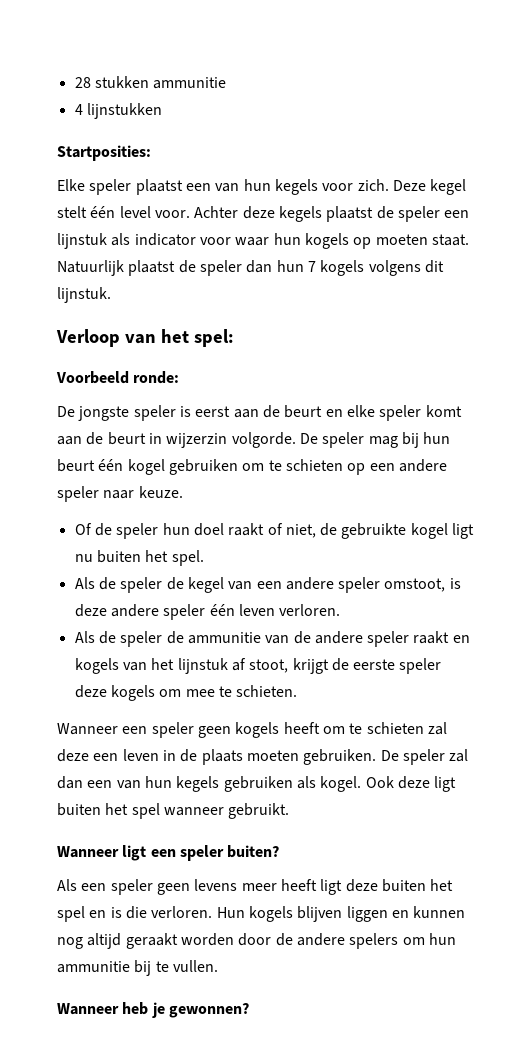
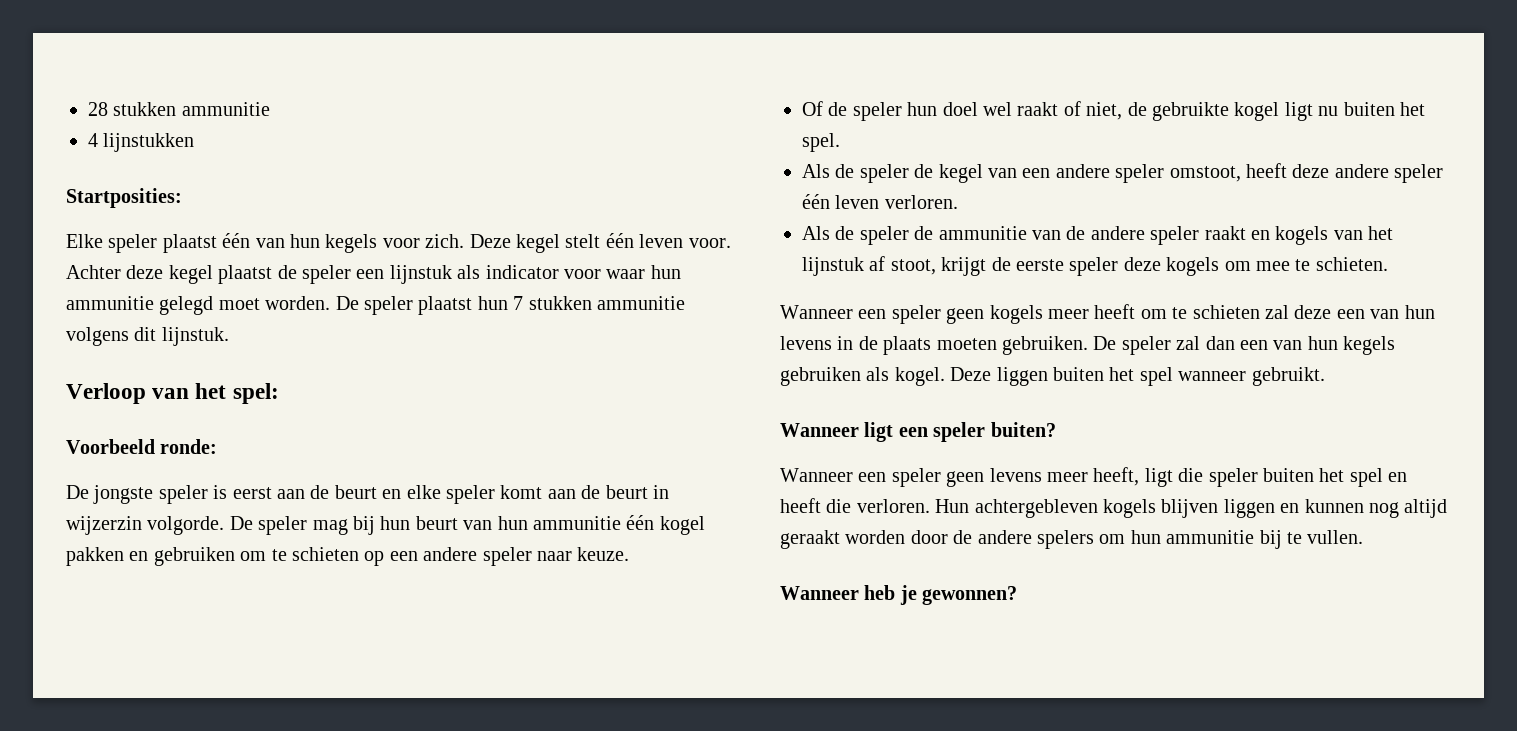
- Elke speler plaatst een van hun kegels voor zich.
+ Elke speler plaatst één van hun kegels voor zich.
- Deze kegel stelt één level voor.
+ Deze kegel stelt één leven voor.
- Achter deze kegels plaatst de speler een lijnstuk als indicator voor waar hun kogels op moeten staat. Natuurlijk plaatst de speler dan hun 7 kogels volgens dit lijnstuk.
+ Achter deze kegel plaatst de speler een lijnstuk als indicator voor waar hun ammunitie gelegd moet worden. De speler plaatst hun 7 stukken ammunitie volgens dit lijnstuk.
- De speler mag bij hun beurt één kogel gebruiken om te schieten op een andere speler naar keuze.
+ De speler mag bij hun beurt van hun ammunitie één kogel pakken en gebruiken om te schieten op een andere speler naar keuze.
- Of de speler hun doel raakt of niet, de gebruikte kogel ligt nu buiten het spel.
+ Of de speler hun doel wel raakt of niet, de gebruikte kogel ligt nu buiten het spel.
- Als de speler de kegel van een andere speler omstoot, is deze andere speler één leven verloren.
+ Als de speler de kegel van een andere speler omstoot, heeft deze andere speler één leven verloren.
- Wanneer een speler geen kogels heeft om te schieten zal deze een leven in de plaats moeten gebruiken.
+ Wanneer een speler geen kogels meer heeft om te schieten zal deze een van hun levens in de plaats moeten gebruiken.
- Ook deze ligt buiten het spel wanneer gebruikt.
+ Deze liggen buiten het spel wanneer gebruikt.
- Als een speler geen levens meer heeft ligt deze buiten het spel en is die verloren.
+ Wanneer een speler geen levens meer heeft, ligt die speler buiten het spel en heeft die verloren.
- Hun kogels blijven liggen en kunnen nog altijd geraakt worden door de andere spelers om hun ammunitie bij te vullen.
+ Hun achtergebleven kogels blijven liggen en kunnen nog altijd geraakt worden door de andere spelers om hun ammunitie bij te vullen.

